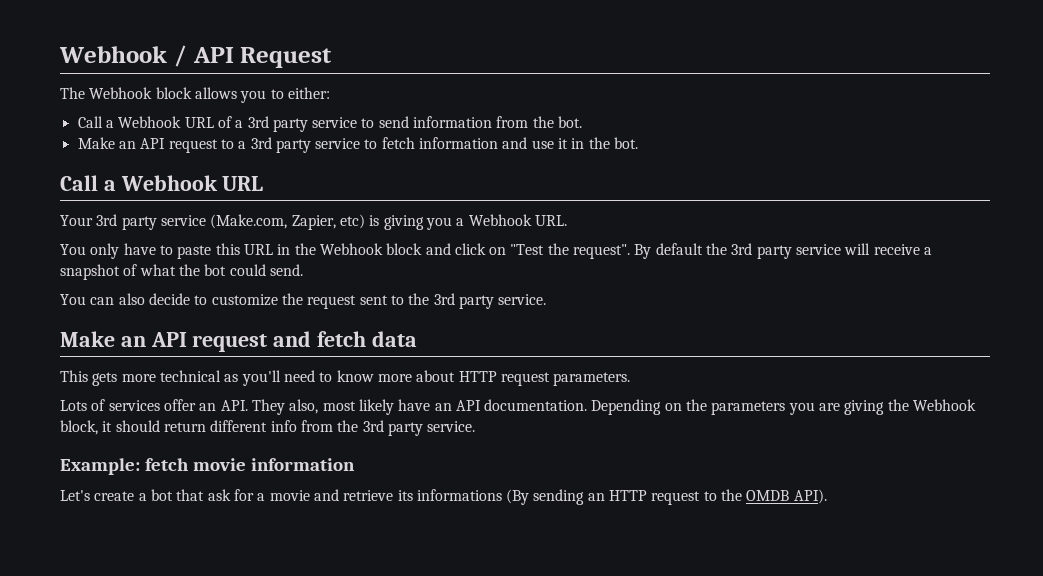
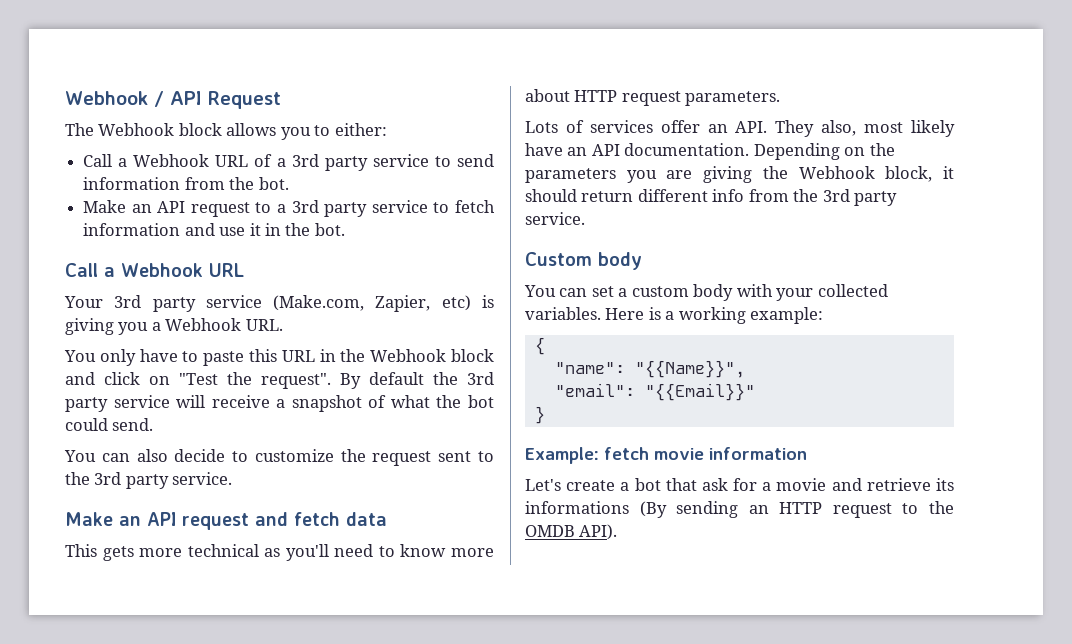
+ Custom body
+ You can set a custom body with your collected variables. Here is a working example:
+ {
+ "name": "{{Name}}",
+ "email": "{{Email}}"
+ }

